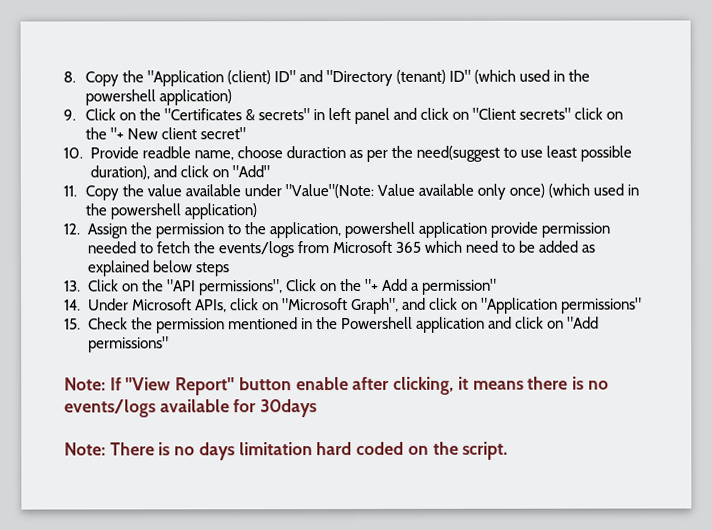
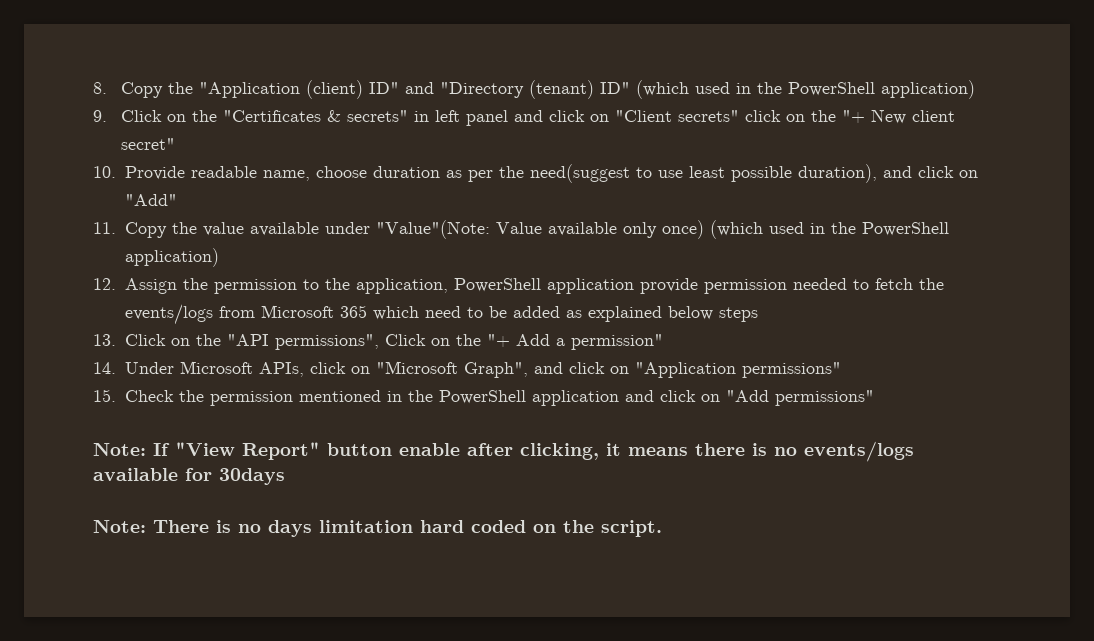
- 8. Copy the "Application (client) ID" and "Directory (tenant) ID" (which used in the powershell application)
+ 8. Copy the "Application (client) ID" and "Directory (tenant) ID" (which used in the PowerShell application)
- 10. Provide readble name, choose duraction as per the need(suggest to use least possible duration), and click on "Add"
+ 10. Provide readable name, choose duration as per the need(suggest to use least possible duration), and click on "Add"
- 11. Copy the value available under "Value"(Note: Value available only once) (which used in the powershell application)
+ 11. Copy the value available under "Value"(Note: Value available only once) (which used in the PowerShell application)
- 12. Assign the permission to the application, powershell application provide permission needed to fetch the events/logs from Microsoft 365 which need to be added as explained below steps
+ 12. Assign the permission to the application, PowerShell application provide permission needed to fetch the events/logs from Microsoft 365 which need to be added as explained below steps
- 15. Check the permission mentioned in the Powershell application and click on "Add permissions"
+ 15. Check the permission mentioned in the PowerShell application and click on "Add permissions"

